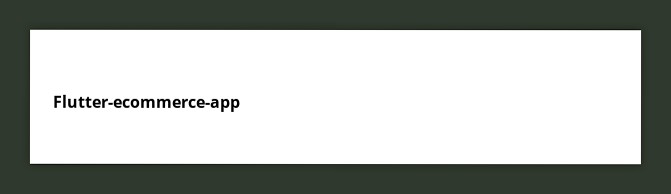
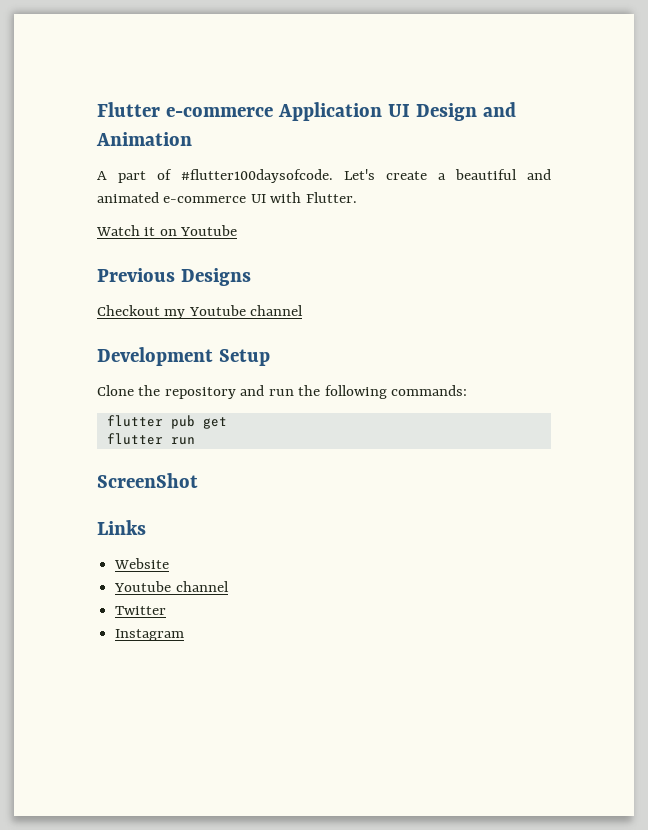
- Flutter-ecommerce-app
+ Flutter e-commerce Application UI Design and Animation
+ A part of #flutter100daysofcode. Let's create a beautiful and animated e-commerce UI with Flutter.
+ Watch it on Youtube
+ Previous Designs
+ Checkout my Youtube channel
+ Development Setup
+ Clone the repository and run the following commands:
+ flutter pub get
+ flutter run
+ ScreenShot
+ Links
+ Website
+ Youtube channel
+ Twitter
+ Instagram

